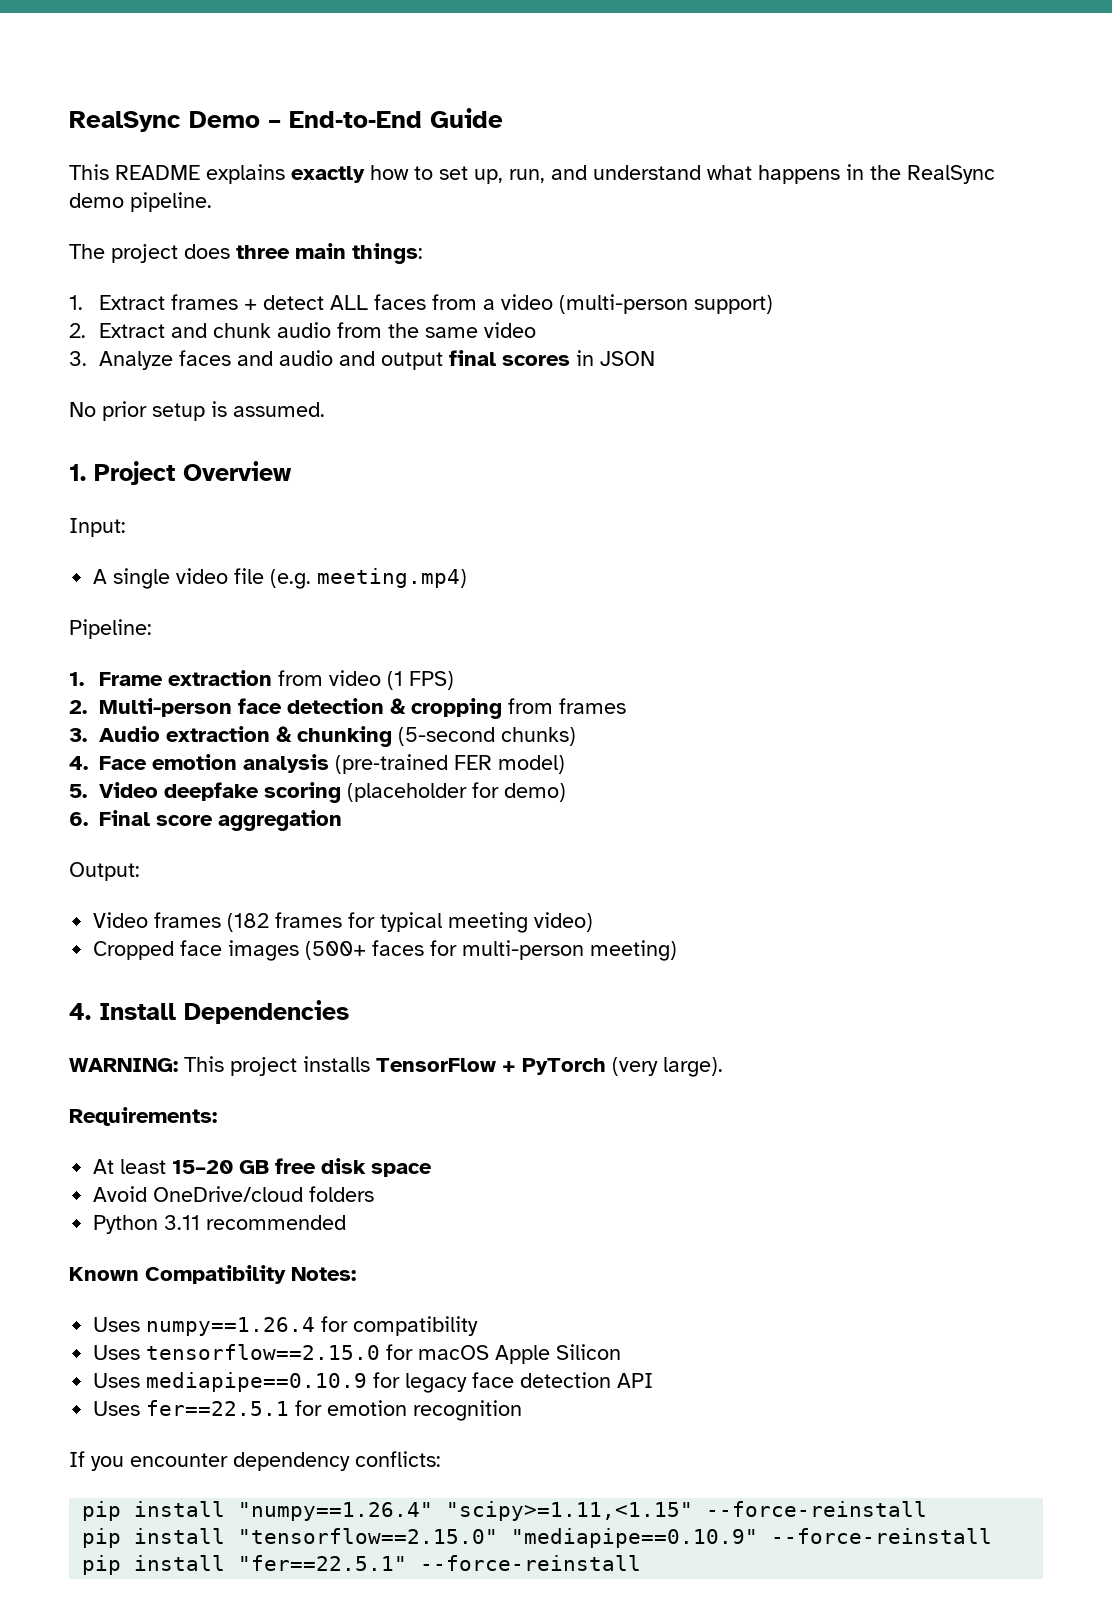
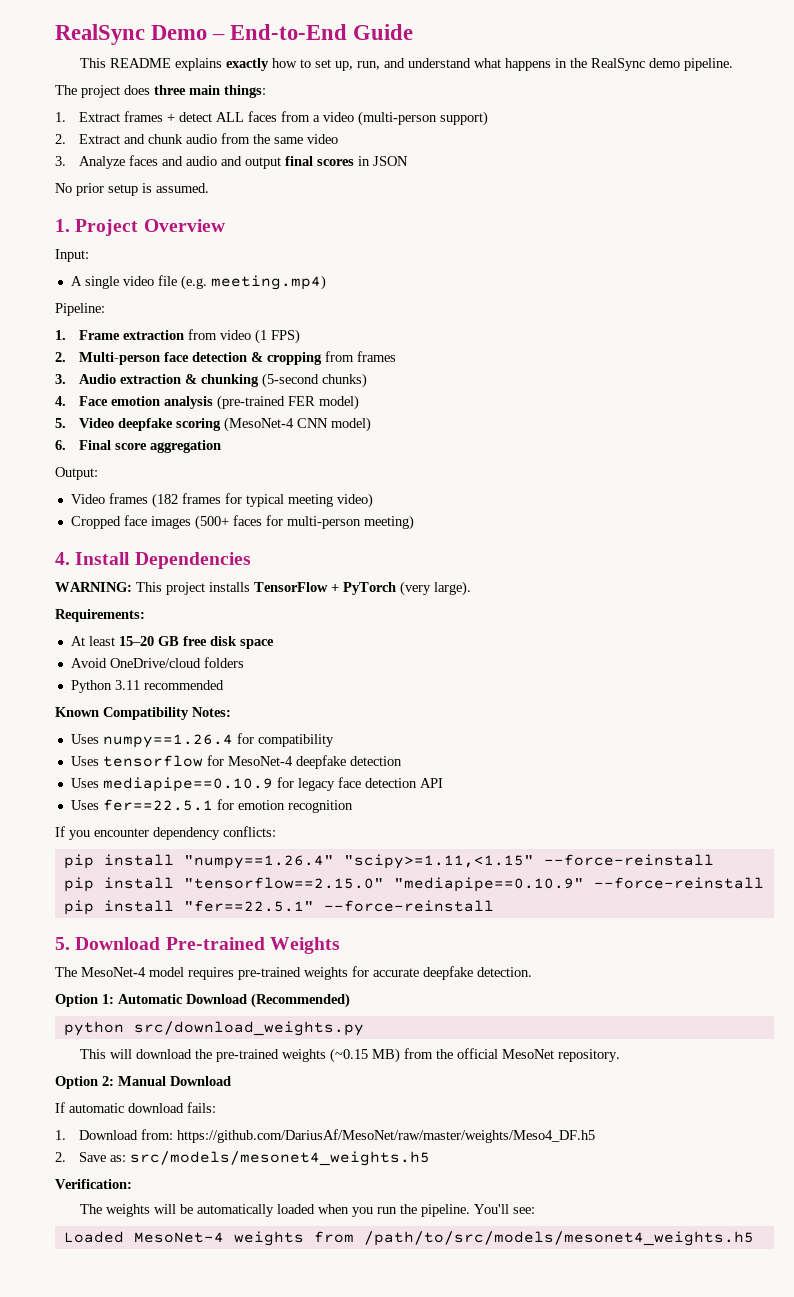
- 5. Video deepfake scoring (placeholder for demo)
+ 5. Video deepfake scoring (MesoNet-4 CNN model)
- Uses tensorflow==2.15.0 for macOS Apple Silicon
+ Uses tensorflow for MesoNet-4 deepfake detection
+ 5. Download Pre-trained Weights
+ The MesoNet-4 model requires pre-trained weights for accurate deepfake detection.
+ Option 1: Automatic Download (Recommended)
+ python src/download_weights.py
+ This will download the pre-trained weights (~0.15 MB) from the official MesoNet repository.
+ Option 2: Manual Download
+ If automatic download fails:
+ 1. Download from: https://github.com/DariusAf/MesoNet/raw/master/weights/Meso4_DF.h5
+ 2. Save as: src/models/mesonet4_weights.h5
+ Verification:
+ The weights will be automatically loaded when you run the pipeline. You'll see:
+ Loaded MesoNet-4 weights from /path/to/src/models/mesonet4_weights.h5

